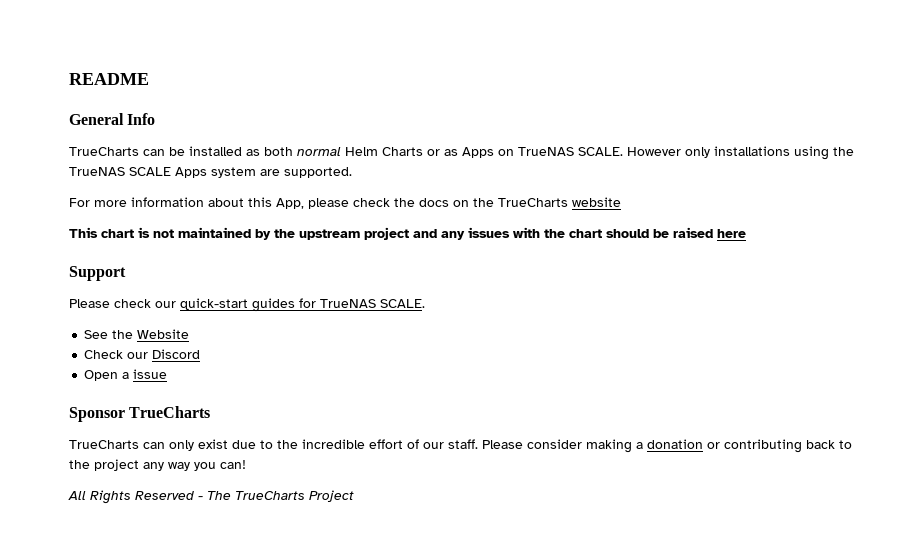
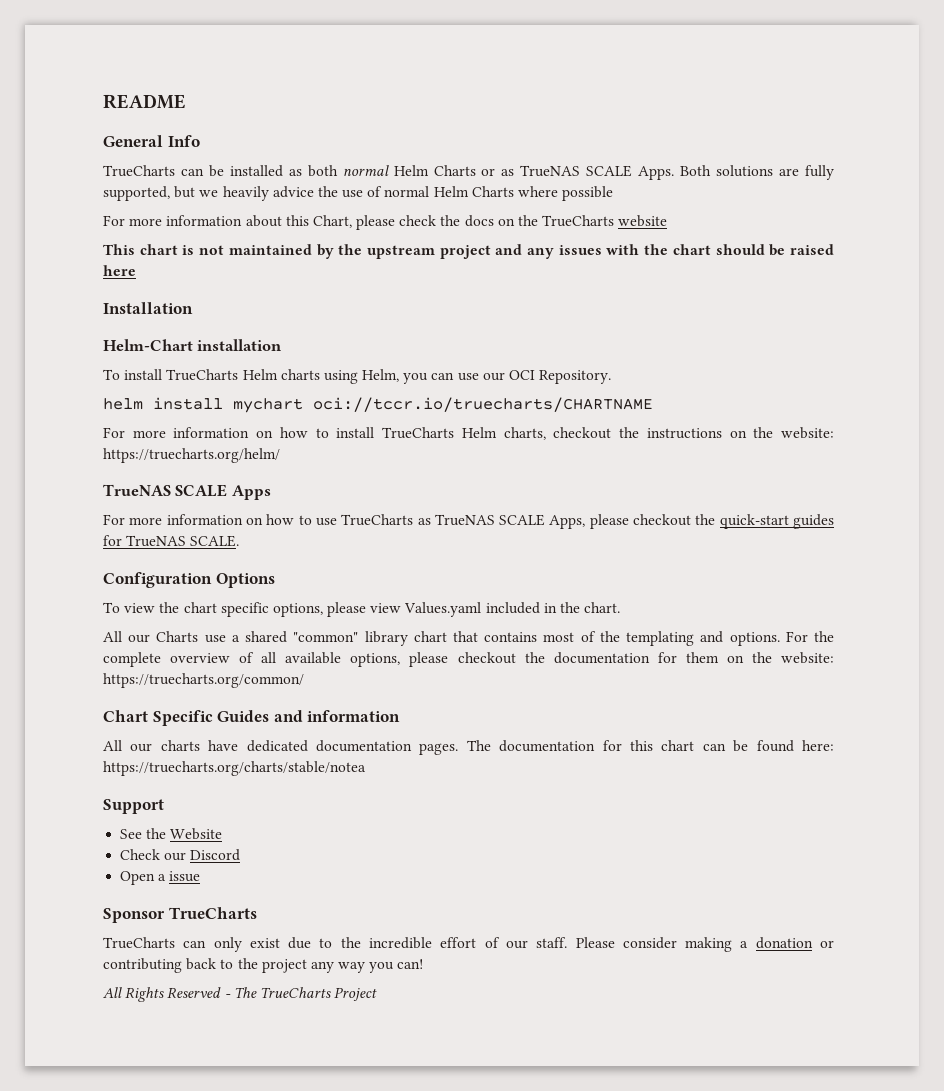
- TrueCharts can be installed as both normal Helm Charts or as Apps on TrueNAS SCALE. However only installations using the TrueNAS SCALE Apps system are supported.
+ TrueCharts can be installed as both normal Helm Charts or as TrueNAS SCALE Apps. Both solutions are fully supported, but we heavily advice the use of normal Helm Charts where possible
- For more information about this App, please check the docs on the TrueCharts website
+ For more information about this Chart, please check the docs on the TrueCharts website
- Support
- Please check our quick-start guides for TrueNAS SCALE.
+ Installation
+ Helm-Chart installation
+ To install TrueCharts Helm charts using Helm, you can use our OCI Repository.
+ helm install mychart oci://tccr.io/truecharts/CHARTNAME
+ For more information on how to install TrueCharts Helm charts, checkout the instructions on the website: https://truecharts.org/helm/
+ TrueNAS SCALE Apps
+ For more information on how to use TrueCharts as TrueNAS SCALE Apps, please checkout the quick-start guides for TrueNAS SCALE.
+ Configuration Options
+ To view the chart specific options, please view Values.yaml included in the chart.
+ All our Charts use a shared "common" library chart that contains most of the templating and options. For the complete overview of all available options, please checkout the documentation for them on the website: https://truecharts.org/common/
+ Chart Specific Guides and information
+ All our charts have dedicated documentation pages. The documentation for this chart can be found here: https://truecharts.org/charts/stable/notea
+ Support

